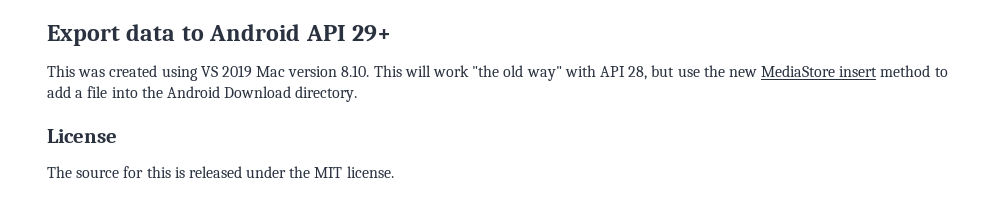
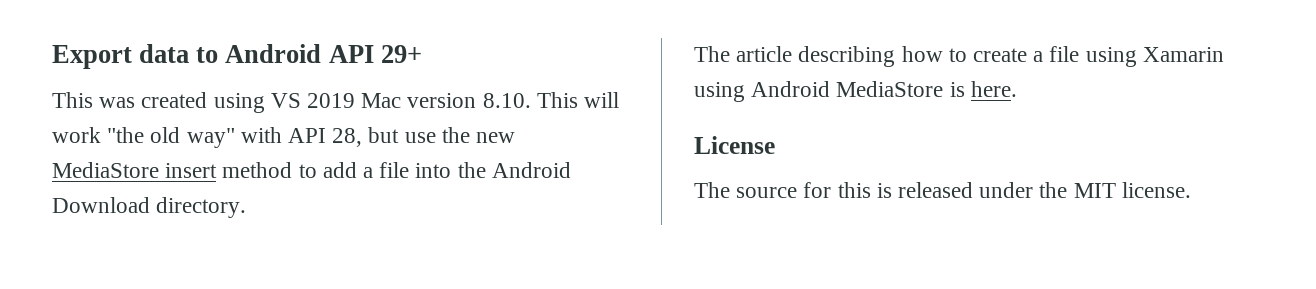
+ The article describing how to create a file using Xamarin using Android MediaStore is here.

